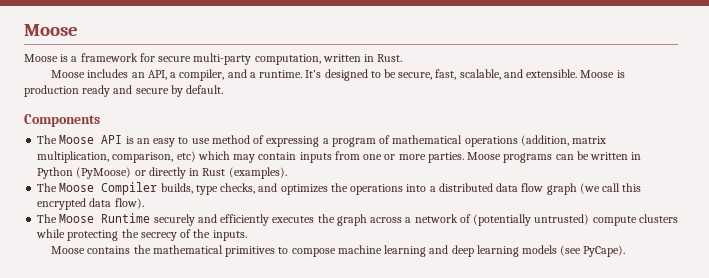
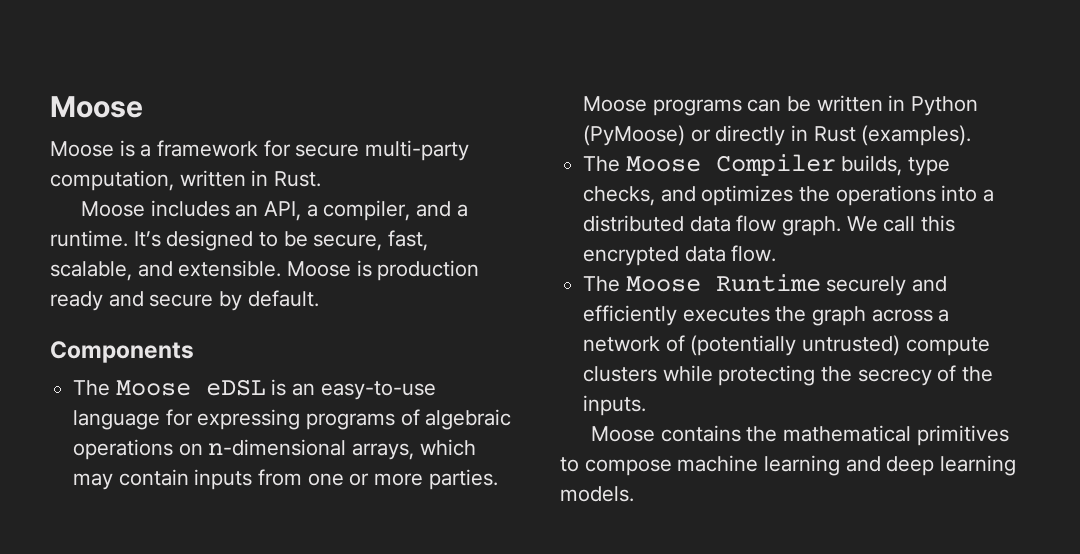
- The Moose API is an easy to use method of expressing a program of mathematical operations (addition, matrix multiplication, comparison, etc) which may contain inputs from one or more parties.
+ The Moose eDSL is an easy-to-use language for expressing programs of algebraic operations on n-dimensional arrays, which may contain inputs from one or more parties.
- The Moose Compiler builds, type checks, and optimizes the operations into a distributed data flow graph (we call this encrypted data flow).
+ The Moose Compiler builds, type checks, and optimizes the operations into a distributed data flow graph. We call this encrypted data flow.
- Moose contains the mathematical primitives to compose machine learning and deep learning models (see PyCape).
+ Moose contains the mathematical primitives to compose machine learning and deep learning models.

